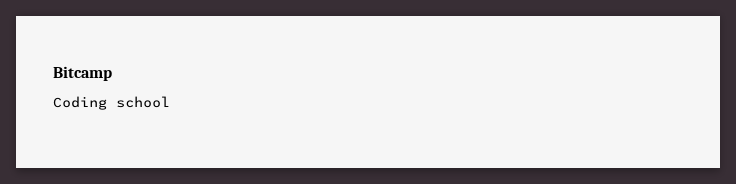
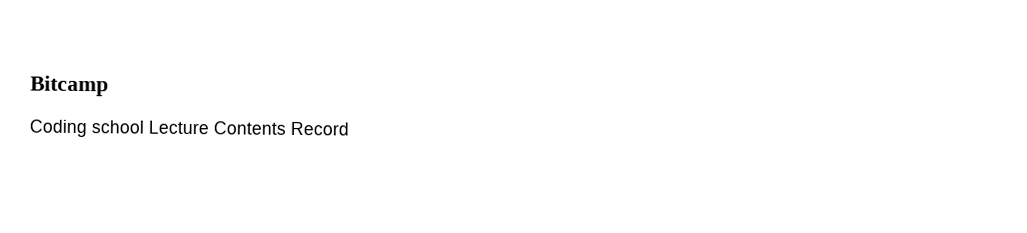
- Coding school
+ Coding school Lecture Contents Record

